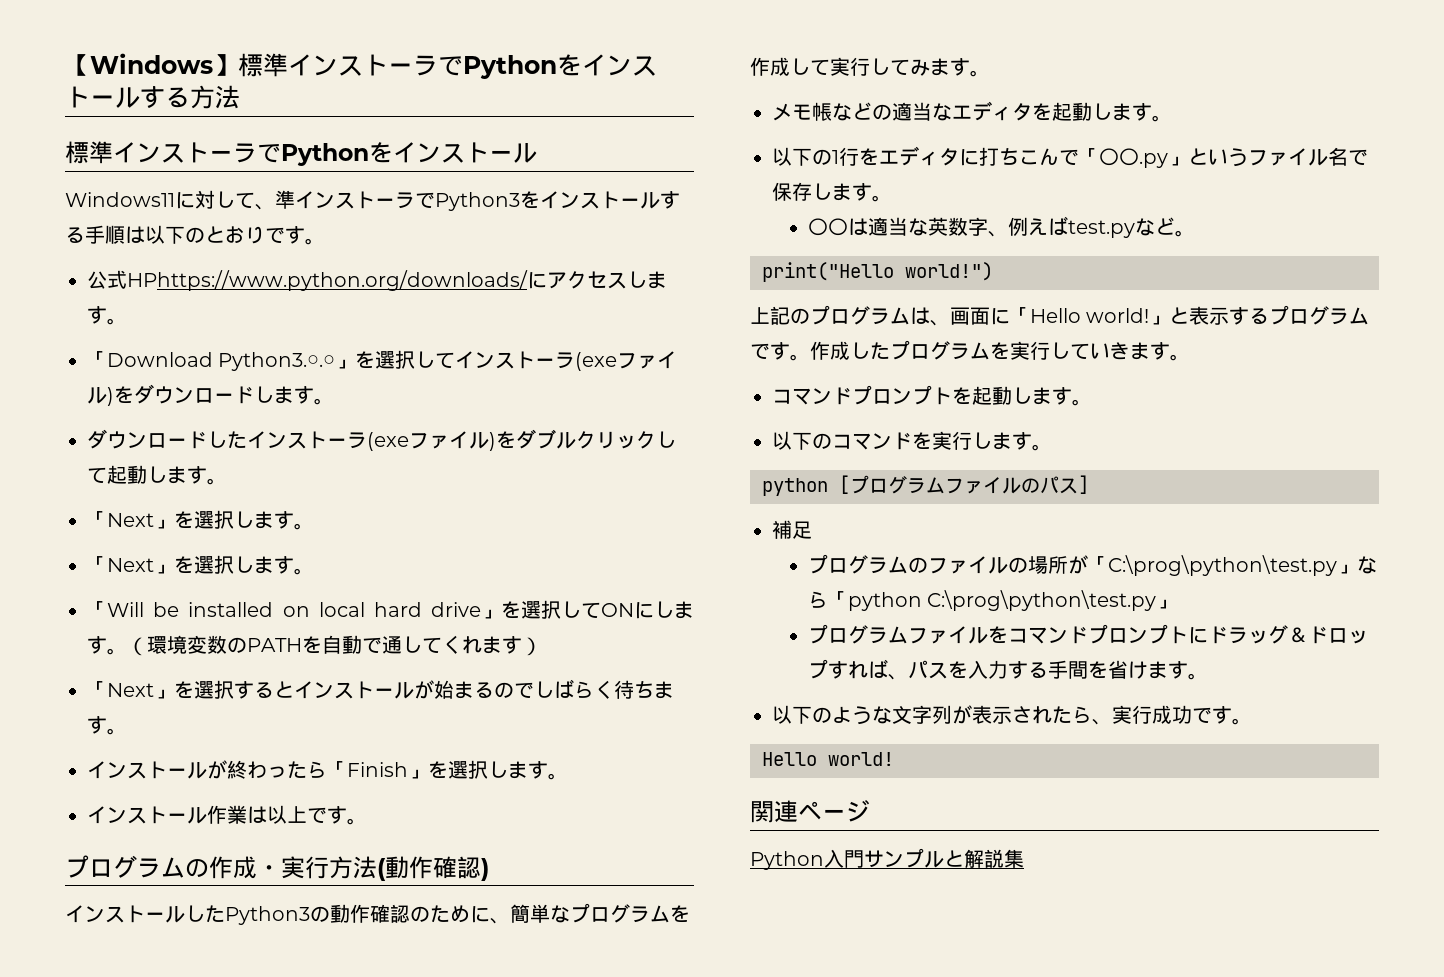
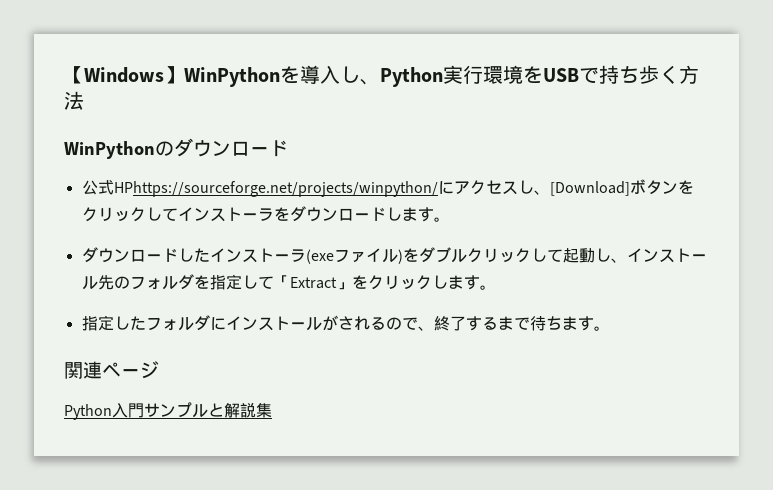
- 【Windows】標準インストーラでPythonをインストールする方法
- 標準インストーラでPythonをインストール
- Windows11に対して、準インストーラでPython3をインストールする手順は以下のとおりです。
+ 【Windows】WinPythonを導入し、Python実行環境をUSBで持ち歩く方法
+ WinPythonのダウンロード
- 公式HPhttps://www.python.org/downloads/にアクセスします。
- 「Download Python3.○.○」を選択してインストーラ(exeファイル)をダウンロードします。
+ 公式HPhttps://sourceforge.net/projects/winpython/にアクセスし、[Download]ボタンをクリックしてインストーラをダウンロードします。
- ダウンロードしたインストーラ(exeファイル)をダブルクリックして起動します。
- 「Next」を選択します。
- 「Next」を選択します。
- 「Will be installed on local hard drive」を選択してONにします。（環境変数のPATHを自動で通してくれます）
- 「Next」を選択するとインストールが始まるのでしばらく待ちます。
- インストールが終わったら「Finish」を選択します。
- インストール作業は以上です。
- プログラムの作成・実行方法(動作確認)
- インストールしたPython3の動作確認のために、簡単なプログラムを作成して実行してみます。
- メモ帳などの適当なエディタを起動します。
- 以下の1行をエディタに打ちこんで「〇〇.py」というファイル名で保存します。
- 〇〇は適当な英数字、例えばtest.pyなど。
- print("Hello world!")
- 上記のプログラムは、画面に「Hello world!」と表示するプログラムです。作成したプログラムを実行していきます。
- コマンドプロンプトを起動します。
- 以下のコマンドを実行します。
- python [プログラムファイルのパス]
- 補足
- プログラムのファイルの場所が「C:\prog\python\test.py」なら「python C:\prog\python\test.py」
- プログラムファイルをコマンドプロンプトにドラッグ＆ドロップすれば、パスを入力する手間を省けます。
- 以下のような文字列が表示されたら、実行成功です。
- Hello world!
+ ダウンロードしたインストーラ(exeファイル)をダブルクリックして起動し、インストール先のフォルダを指定して「Extract」をクリックします。
+ 指定したフォルダにインストールがされるので、終了するまで待ちます。

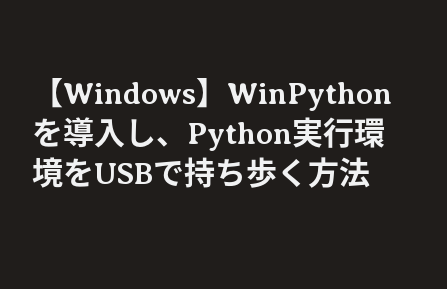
- WinPythonのダウンロード
- 公式HPhttps://sourceforge.net/projects/winpython/にアクセスし、[Download]ボタンをクリックしてインストーラをダウンロードします。
- ダウンロードしたインストーラ(exeファイル)をダブルクリックして起動し、インストール先のフォルダを指定して「Extract」をクリックします。
- 指定したフォルダにインストールがされるので、終了するまで待ちます。
- 関連ページ
- Python入門サンプルと解説集

